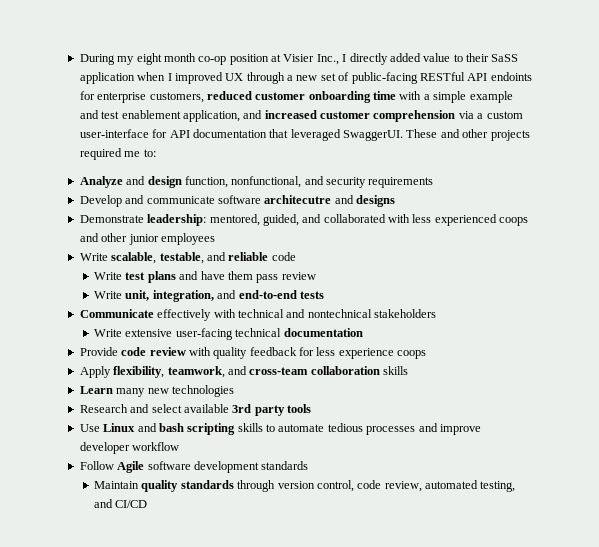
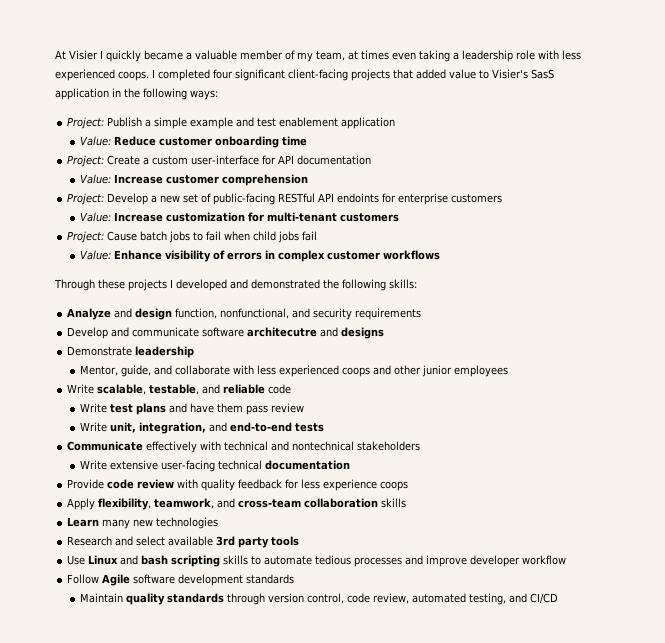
- During my eight month co-op position at Visier Inc., I directly added value to their SaSS application when I improved UX through a new set of public-facing RESTful API endoints for enterprise customers, reduced customer onboarding time with a simple example and test enablement application, and increased customer comprehension via a custom user-interface for API documentation that leveraged SwaggerUI. These and other projects required me to:
+ At Visier I quickly became a valuable member of my team, at times even taking a leadership role with less experienced coops. I completed four significant client-facing projects that added value to Visier's SasS application in the following ways:
+ Project: Publish a simple example and test enablement application
+ Value: Reduce customer onboarding time
+ Project: Create a custom user-interface for API documentation
+ Value: Increase customer comprehension
+ Project: Develop a new set of public-facing RESTful API endoints for enterprise customers
+ Value: Increase customization for multi-tenant customers
+ Project: Cause batch jobs to fail when child jobs fail
+ Value: Enhance visibility of errors in complex customer workflows
+ Through these projects I developed and demonstrated the following skills:
- Demonstrate leadership: mentored, guided, and collaborated with less experienced coops and other junior employees
+ Demonstrate leadership
+ Mentor, guide, and collaborate with less experienced coops and other junior employees

